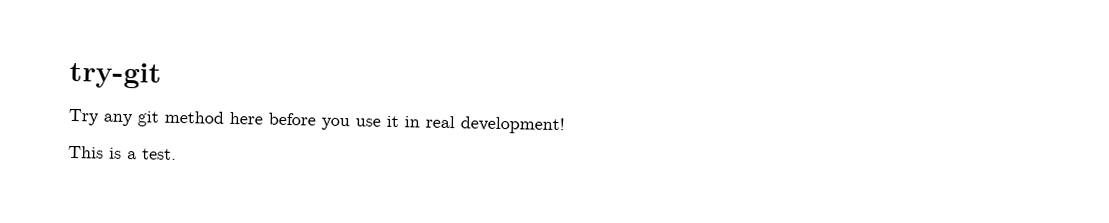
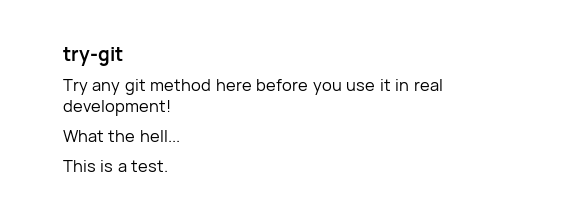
+ What the hell...

